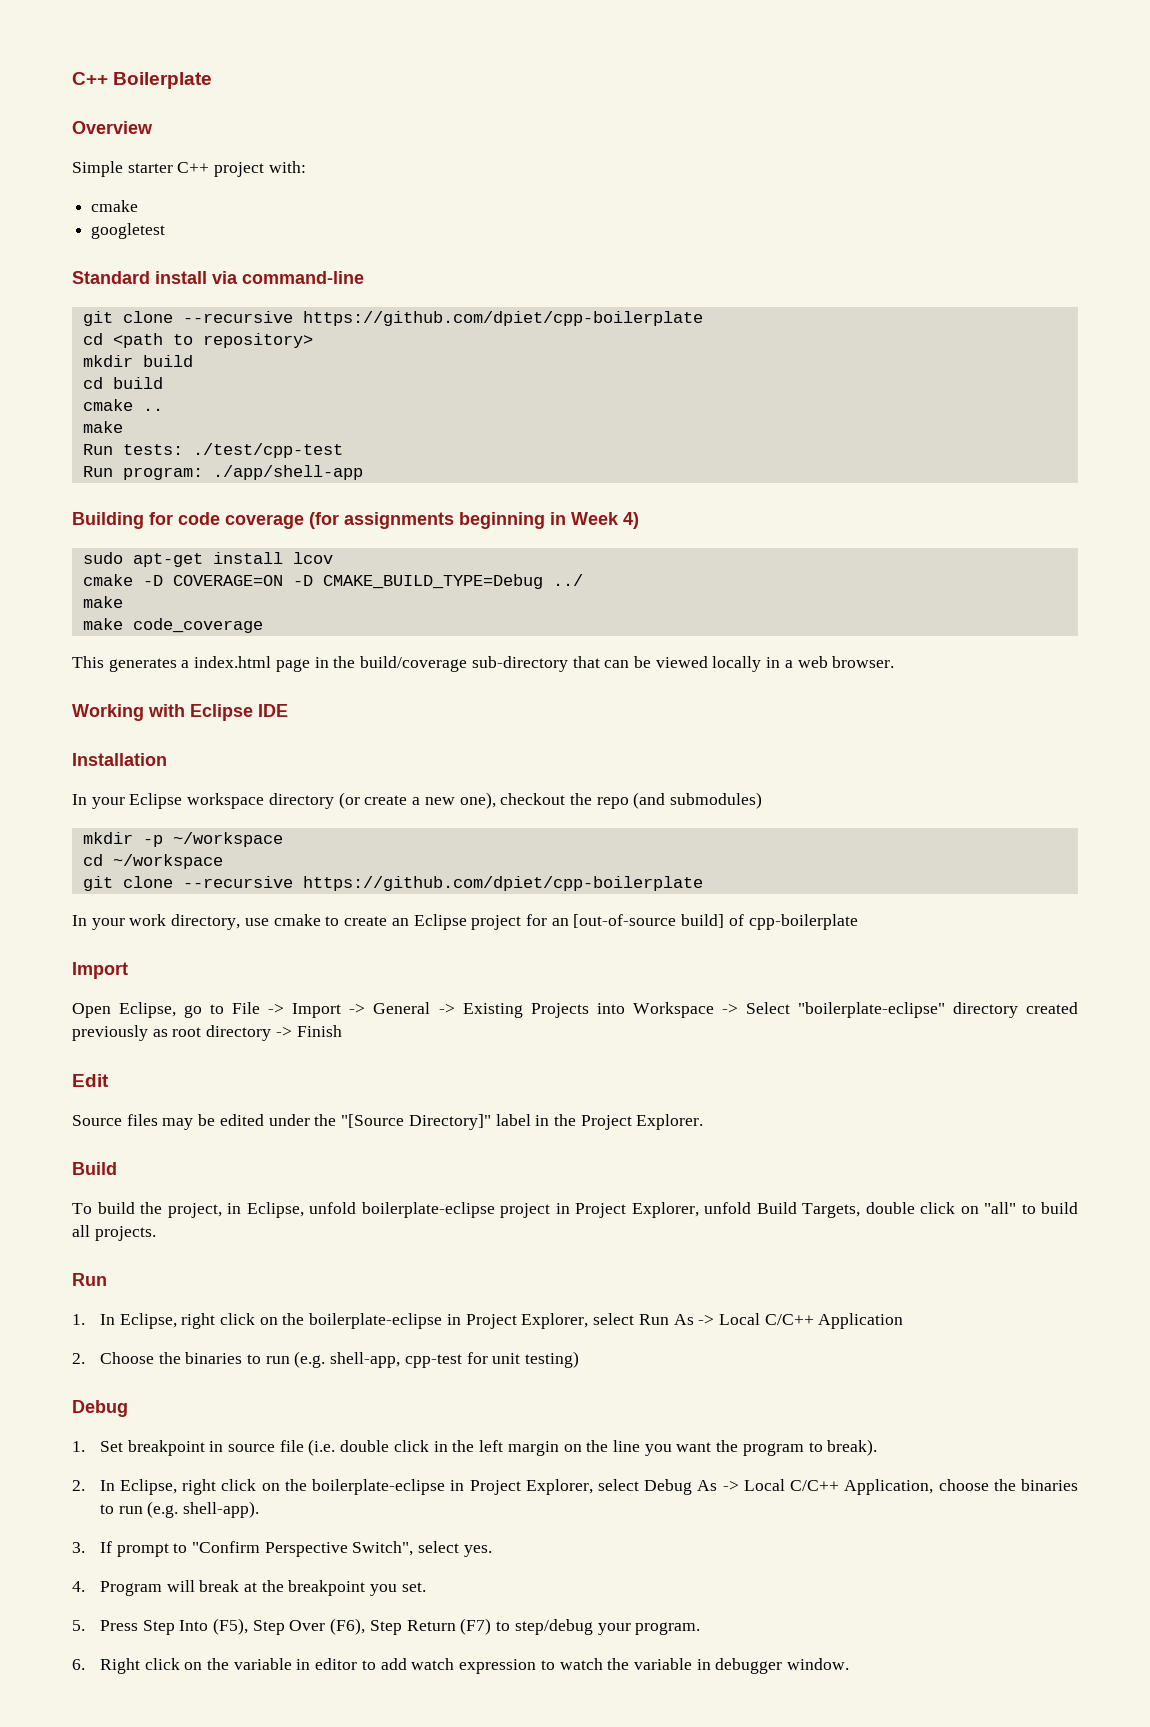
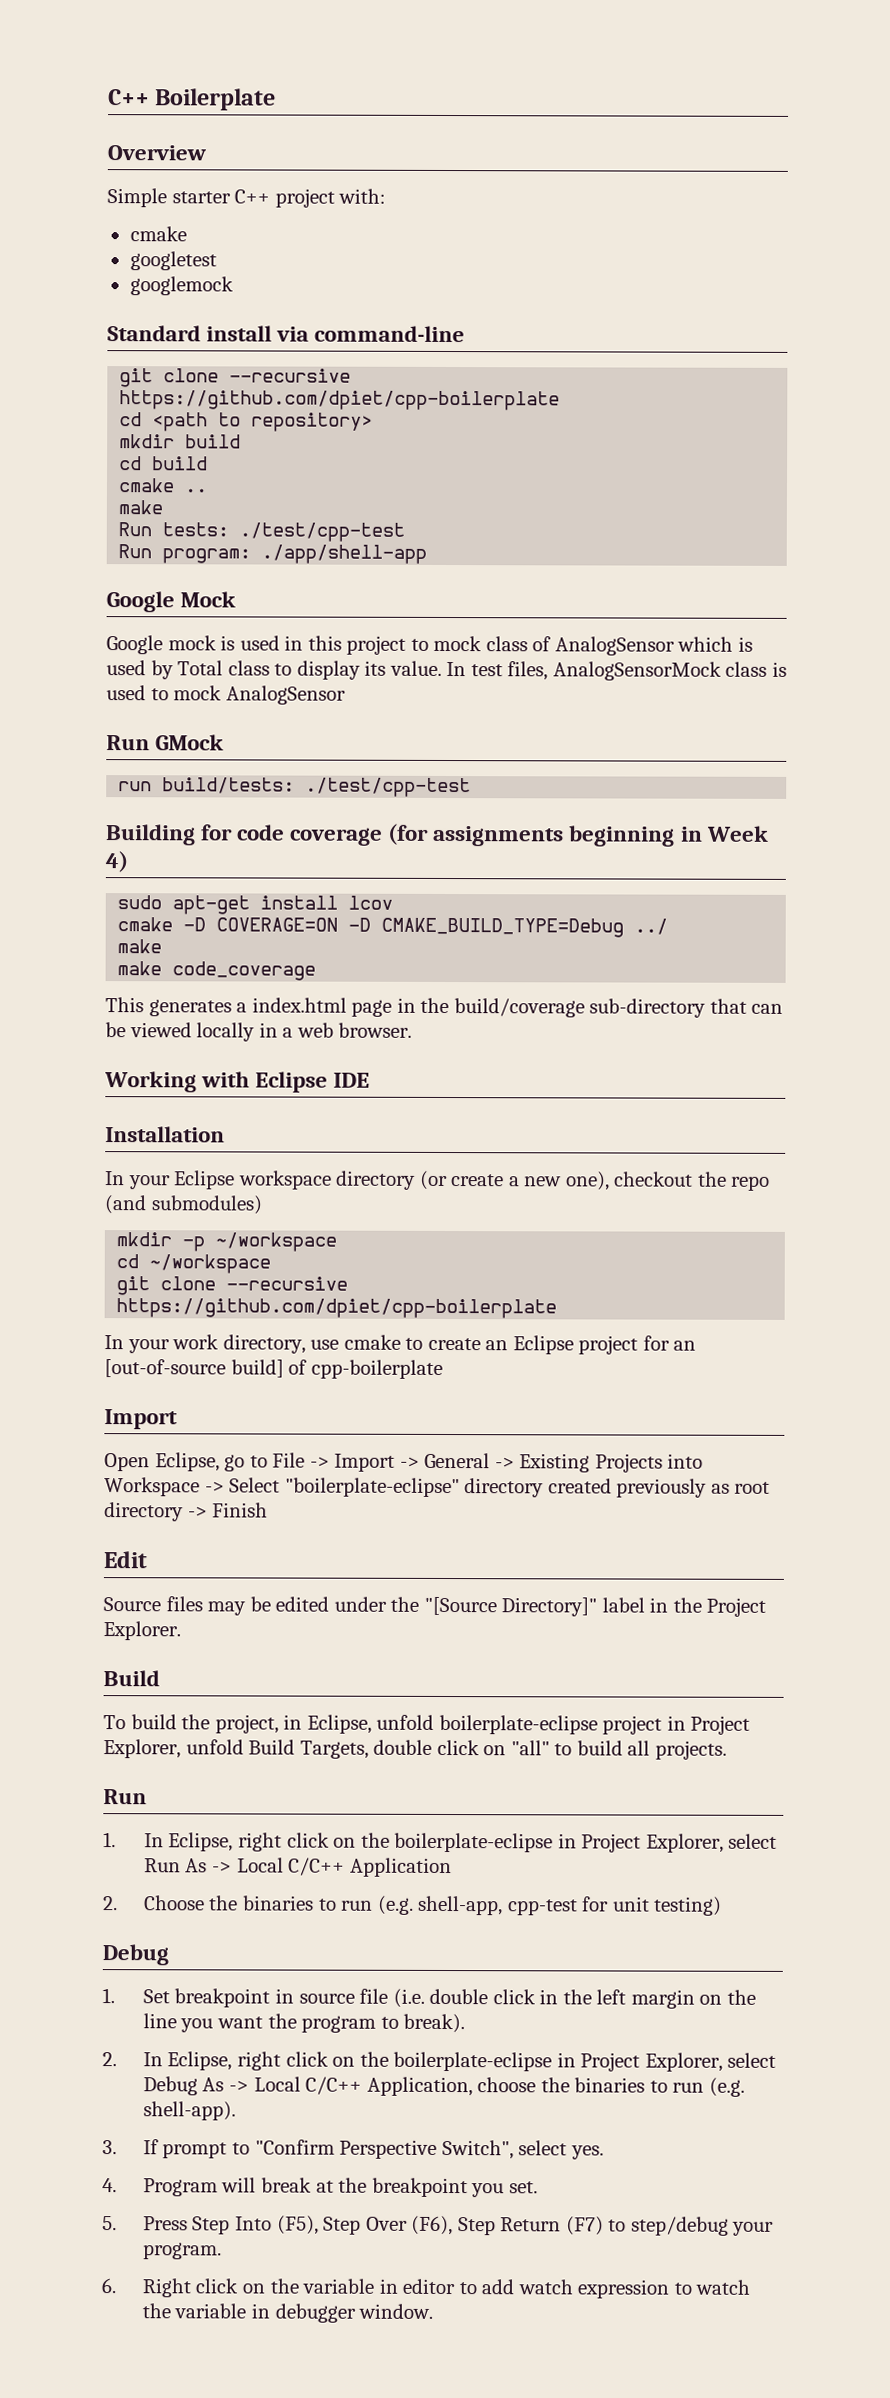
+ googlemock
+ Google Mock
+ Google mock is used in this project to mock class of AnalogSensor which is used by Total class to display its value. In test files, AnalogSensorMock class is used to mock AnalogSensor
+ Run GMock
+ run build/tests: ./test/cpp-test

